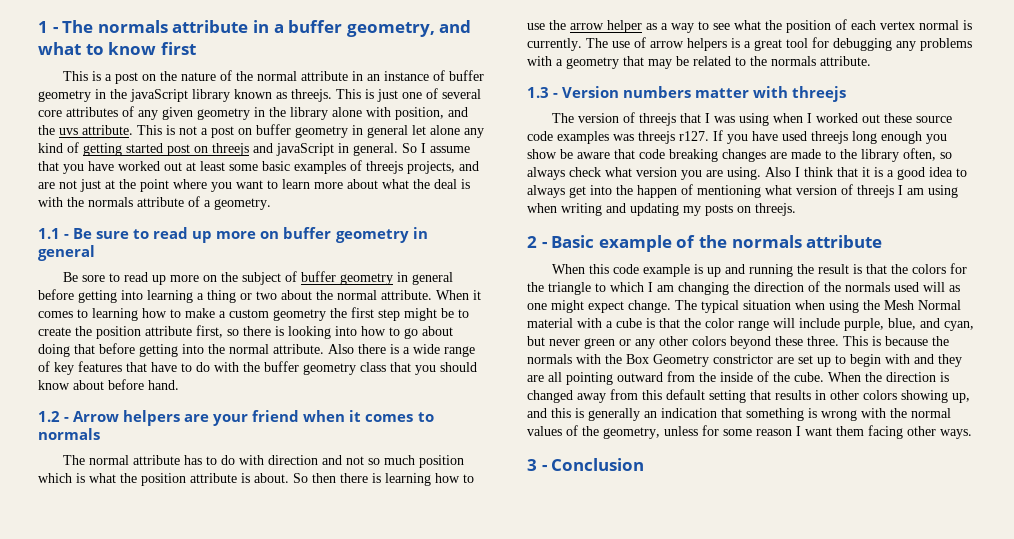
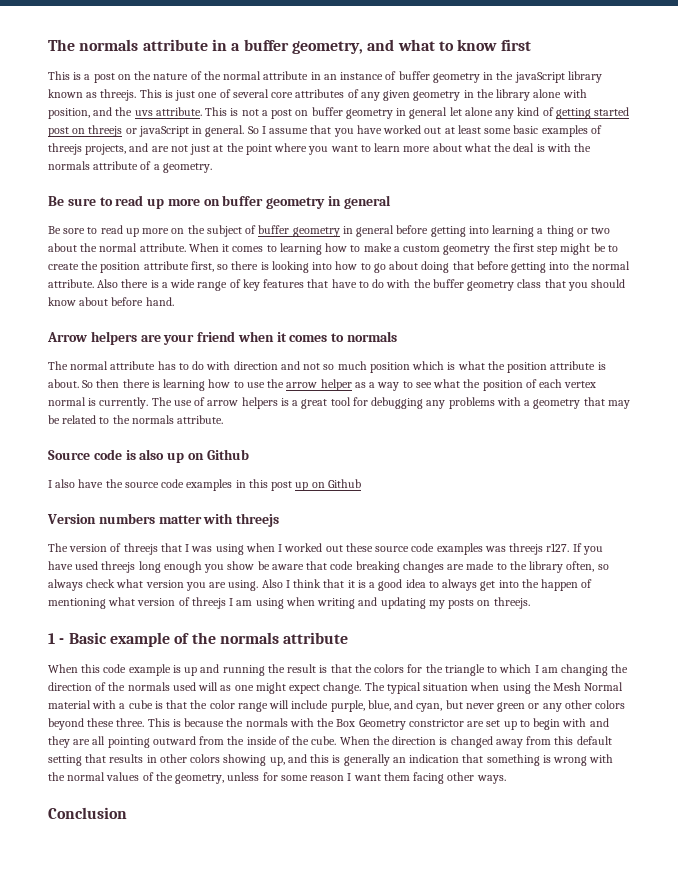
- 1 - The normals attribute in a buffer geometry, and what to know first
+ The normals attribute in a buffer geometry, and what to know first
- This is not a post on buffer geometry in general let alone any kind of getting started post on threejs and javaScript in general.
+ This is not a post on buffer geometry in general let alone any kind of getting started post on threejs or javaScript in general.
- 1.1 - Be sure to read up more on buffer geometry in general
+ Be sure to read up more on buffer geometry in general
- 1.2 - Arrow helpers are your friend when it comes to normals
+ Arrow helpers are your friend when it comes to normals
- 1.3 - Version numbers matter with threejs
+ Source code is also up on Github
+ I also have the source code examples in this post up on Github
+ Version numbers matter with threejs
- 2 - Basic example of the normals attribute
+ 1 - Basic example of the normals attribute
- 3 - Conclusion
+ Conclusion

